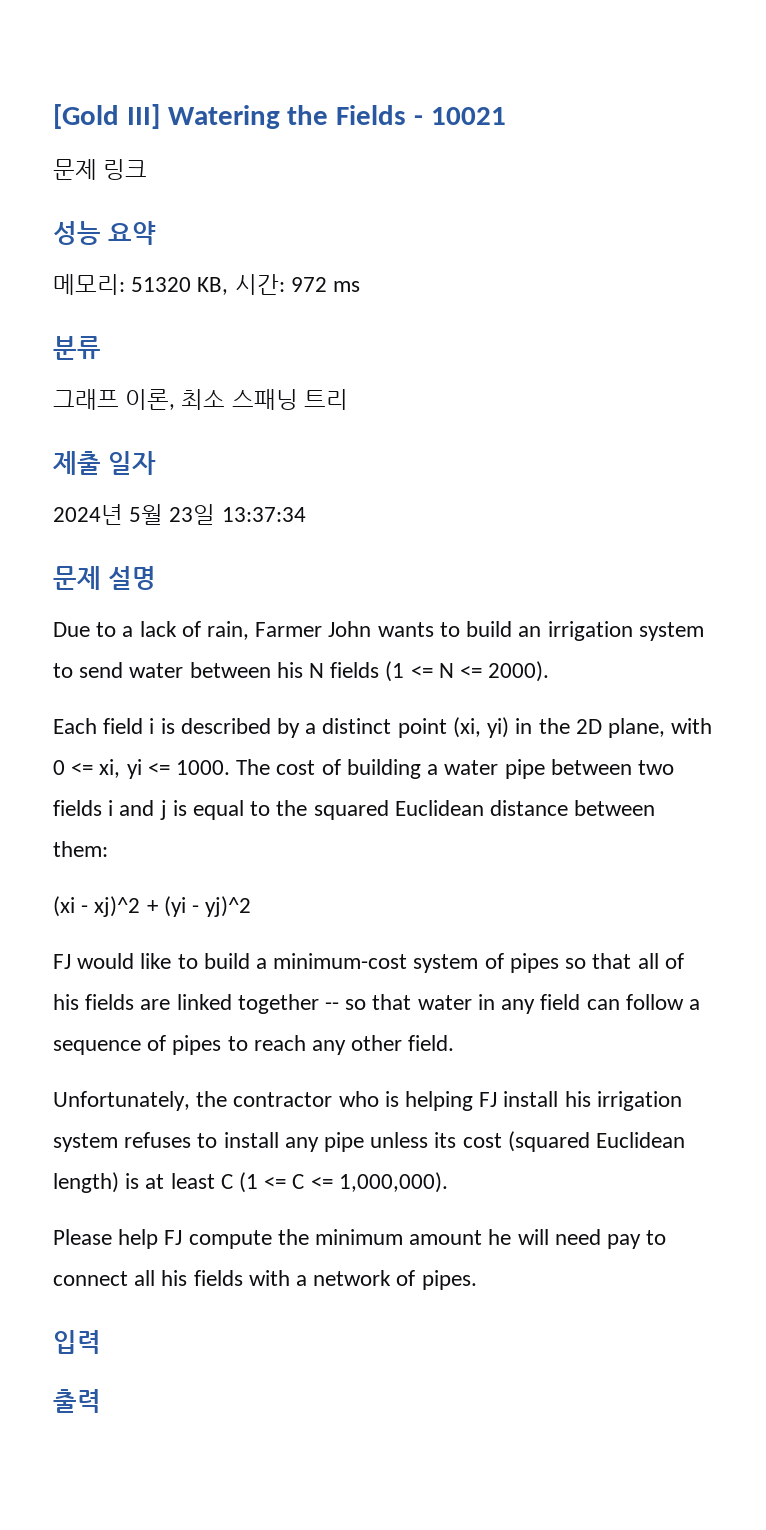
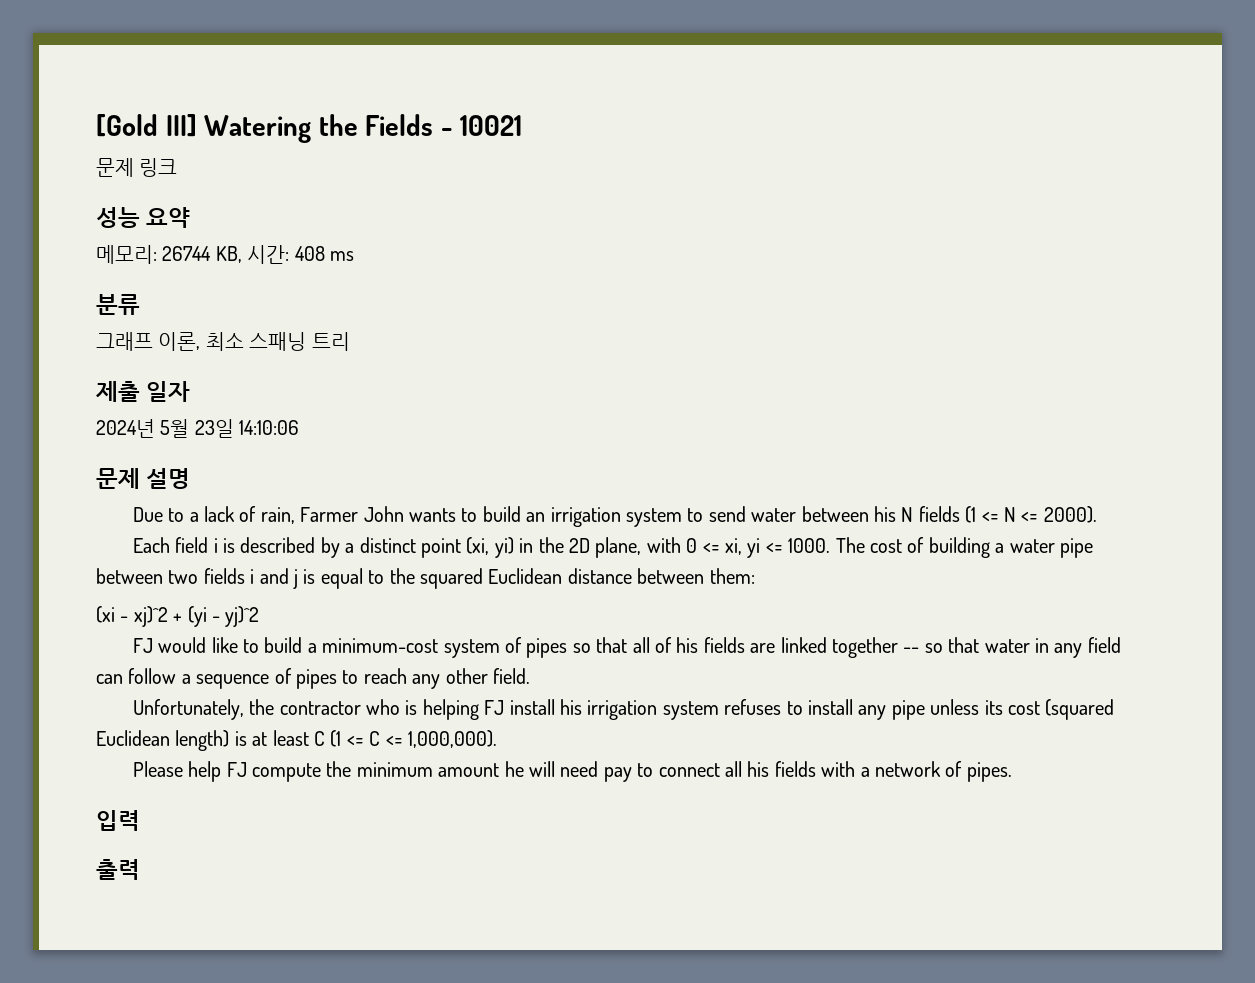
- 메모리: 51320 KB, 시간: 972 ms
+ 메모리: 26744 KB, 시간: 408 ms
- 2024년 5월 23일 13:37:34
+ 2024년 5월 23일 14:10:06

